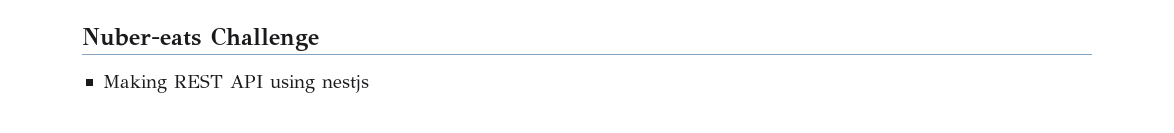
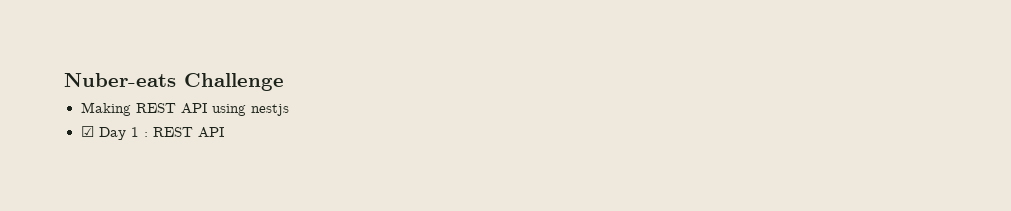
+ ☑ Day 1 : REST API

